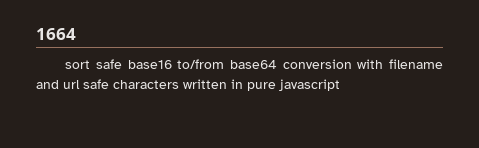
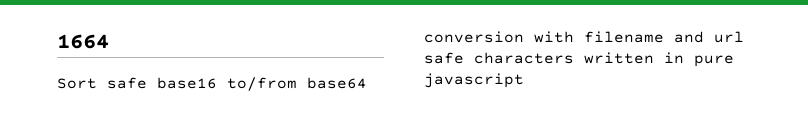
- sort safe base16 to/from base64 conversion with filename and url safe characters written in pure javascript
+ Sort safe base16 to/from base64 conversion with filename and url safe characters written in pure javascript

